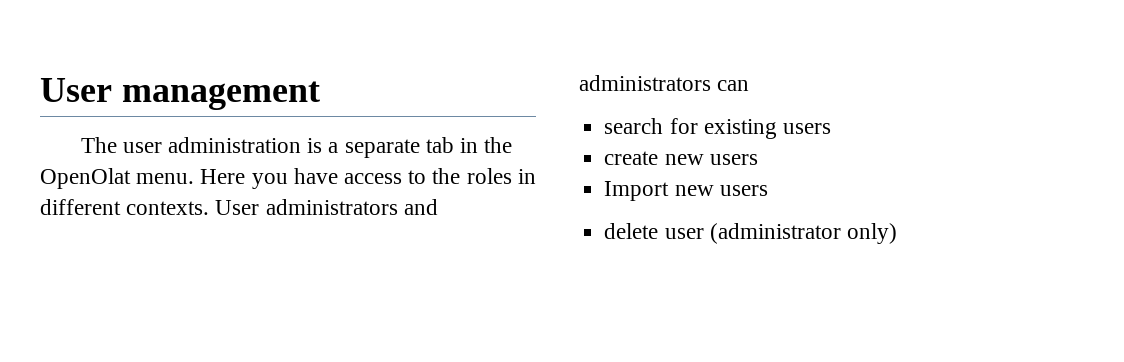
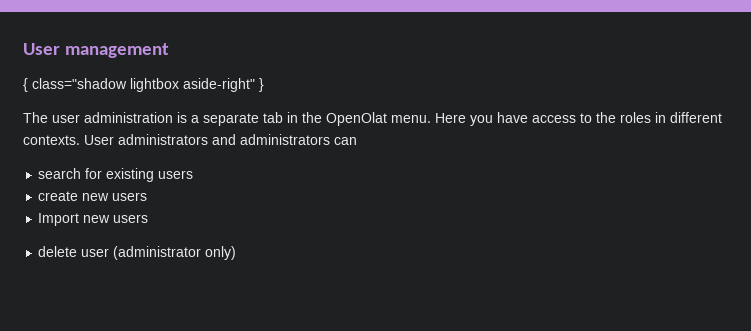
+ { class="shadow lightbox aside-right" }

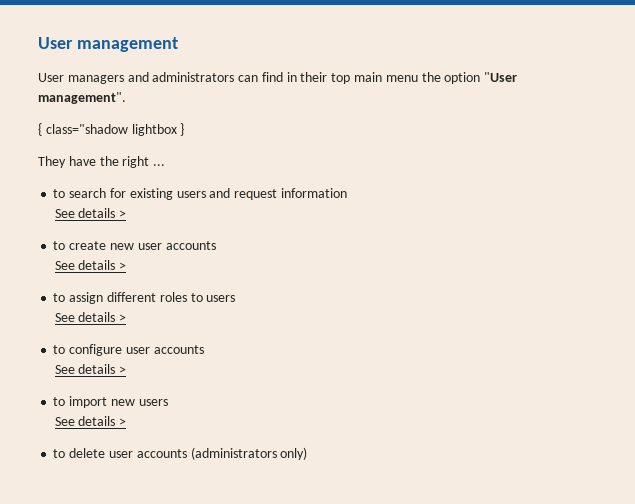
+ User managers and administrators can find in their top main menu the option "User management".
- { class="shadow lightbox aside-right" }
+ { class="shadow lightbox }
- The user administration is a separate tab in the OpenOlat menu. Here you have access to the roles in different contexts. User administrators and administrators can
- search for existing users
- create new users
- Import new users
- delete user (administrator only)
+ They have the right ...
+ to search for existing users and request information
+ See details >
+ to create new user accounts
+ See details >
+ to assign different roles to users
+ See details >
+ to configure user accounts
+ See details >
+ to import new users
+ See details >
+ to delete user accounts (administrators only)

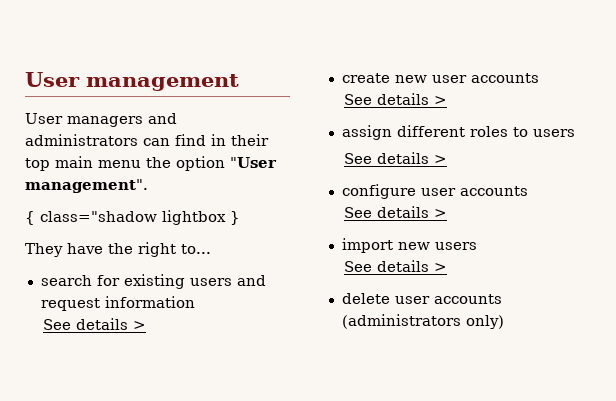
- They have the right ...
- to search for existing users and request information
+ They have the right to...
+ search for existing users and request information
- to create new user accounts
+ create new user accounts
- to assign different roles to users
+ assign different roles to users
- to configure user accounts
+ configure user accounts
- to import new users
+ import new users
- to delete user accounts (administrators only)
+ delete user accounts (administrators only)

